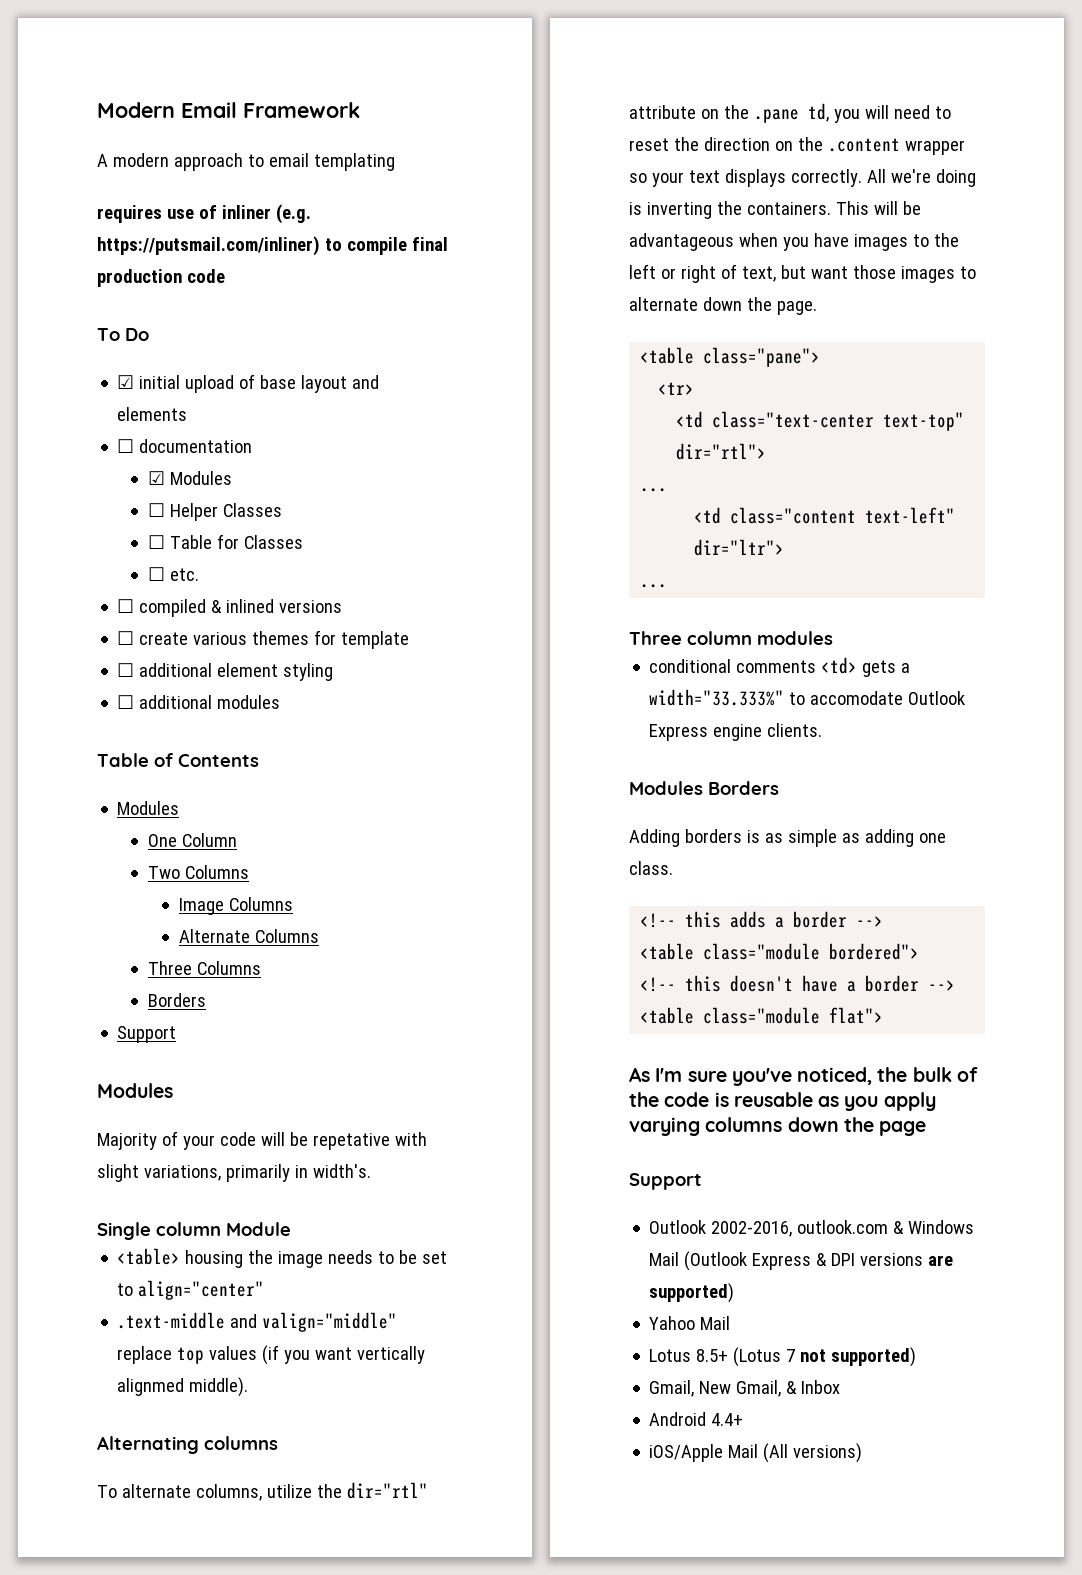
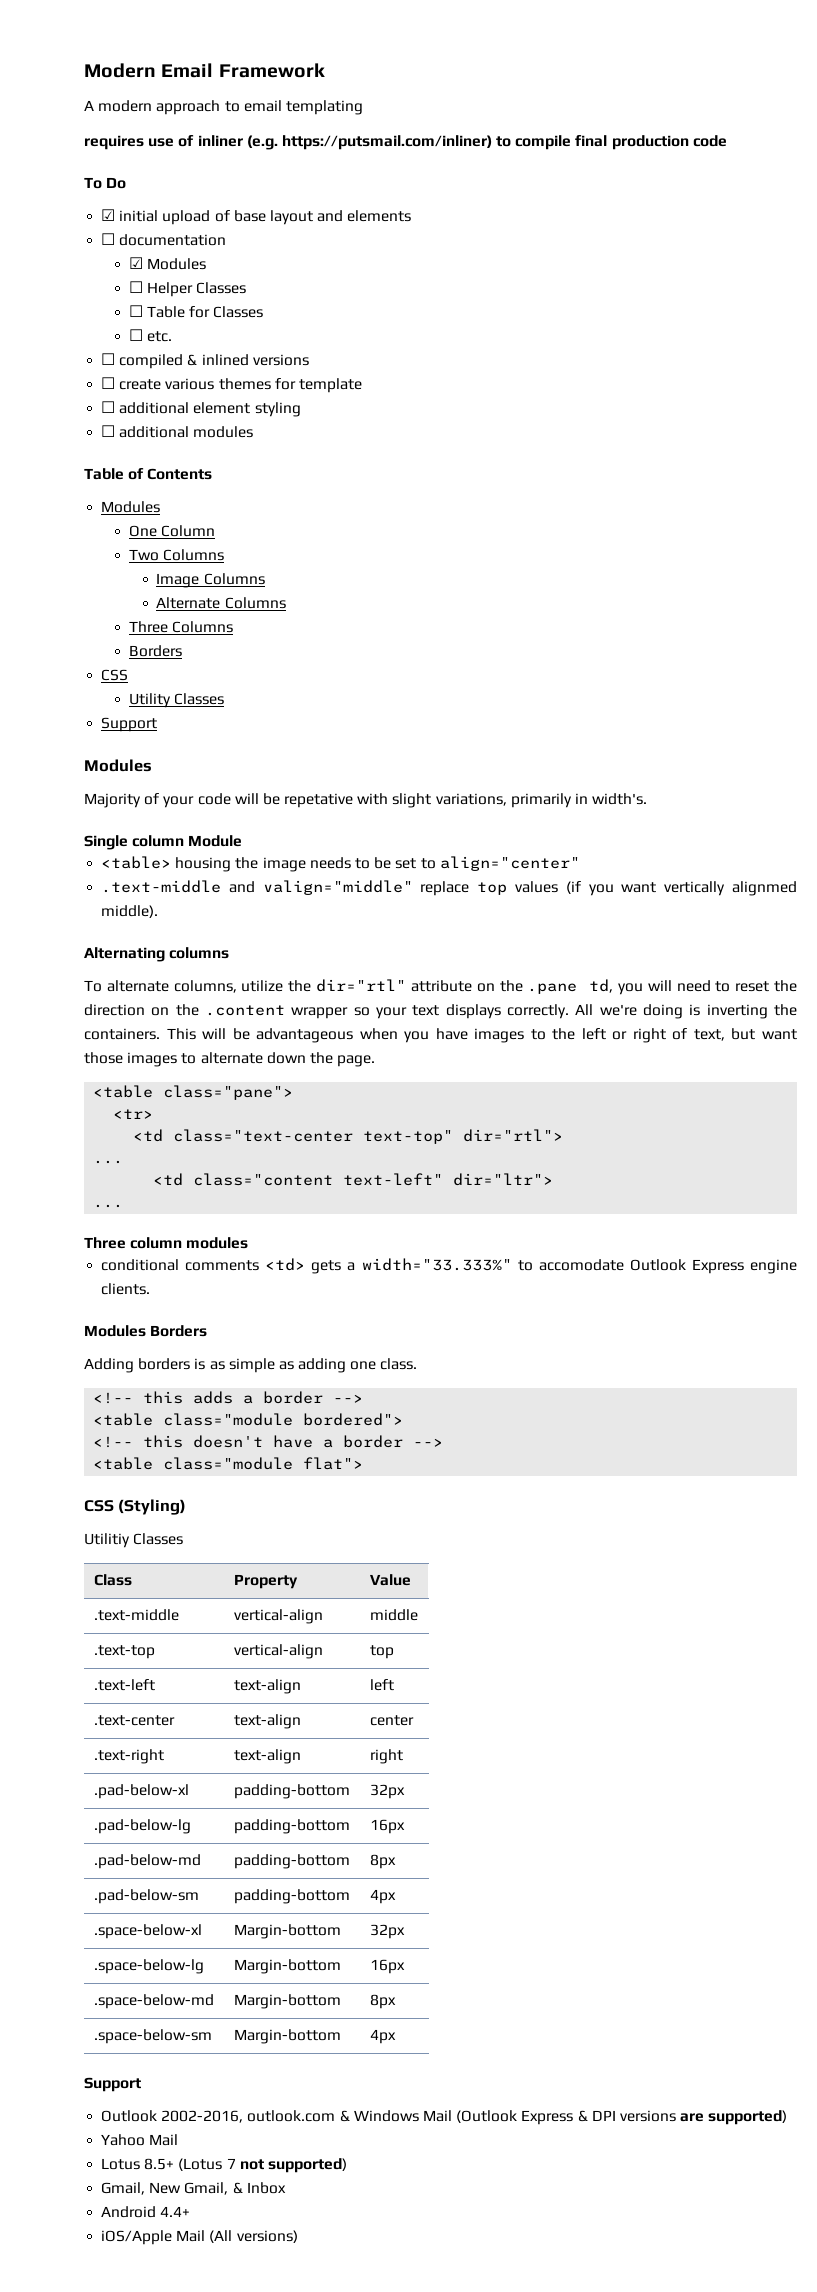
  Three Columns
  Borders
+ CSS
+ Utility Classes
- As I'm sure you've noticed, the bulk of the code is reusable as you apply varying columns down the page
+ CSS (Styling)
+ Utilitiy Classes
+ Class | Property | Value
+ .text-middle | vertical-align | middle
+ .text-top | vertical-align | top
+ .text-left | text-align | left
+ .text-center | text-align | center
+ .text-right | text-align | right
+ .pad-below-xl | padding-bottom | 32px
+ .pad-below-lg | padding-bottom | 16px
+ .pad-below-md | padding-bottom | 8px
+ .pad-below-sm | padding-bottom | 4px
+ .space-below-xl | Margin-bottom | 32px
+ .space-below-lg | Margin-bottom | 16px
+ .space-below-md | Margin-bottom | 8px
+ .space-below-sm | Margin-bottom | 4px

